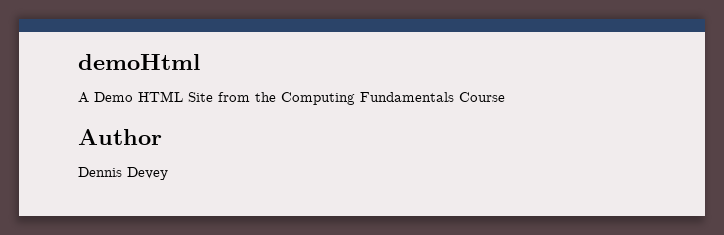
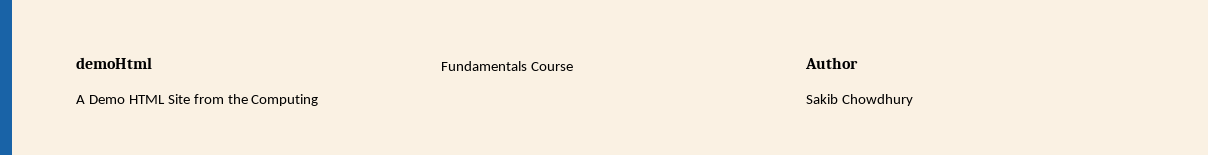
- Dennis Devey
+ Sakib Chowdhury

